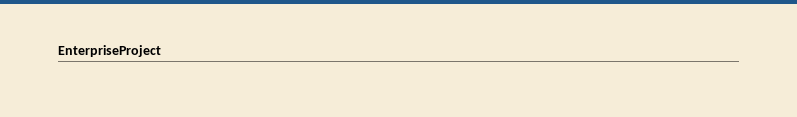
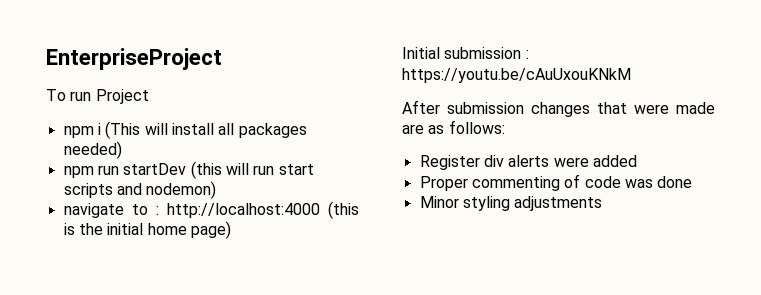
+ To run Project
+ npm i (This will install all packages needed)
+ npm run startDev (this will run start scripts and nodemon)
+ navigate to : http://localhost:4000 (this is the initial home page)
+ Initial submission : https://youtu.be/cAuUxouKNkM
+ After submission changes that were made are as follows:
+ Register div alerts were added
+ Proper commenting of code was done
+ Minor styling adjustments

